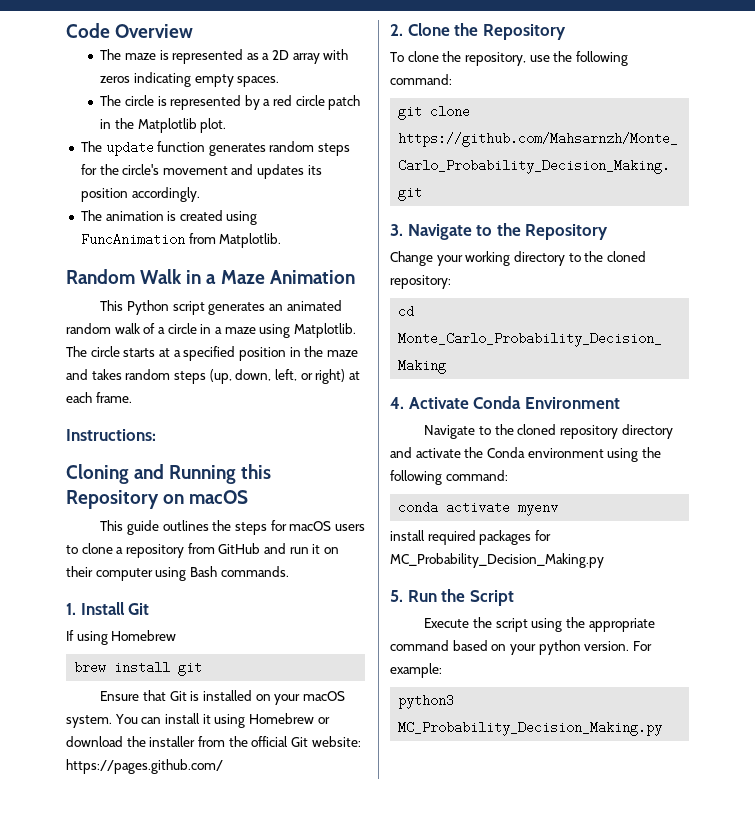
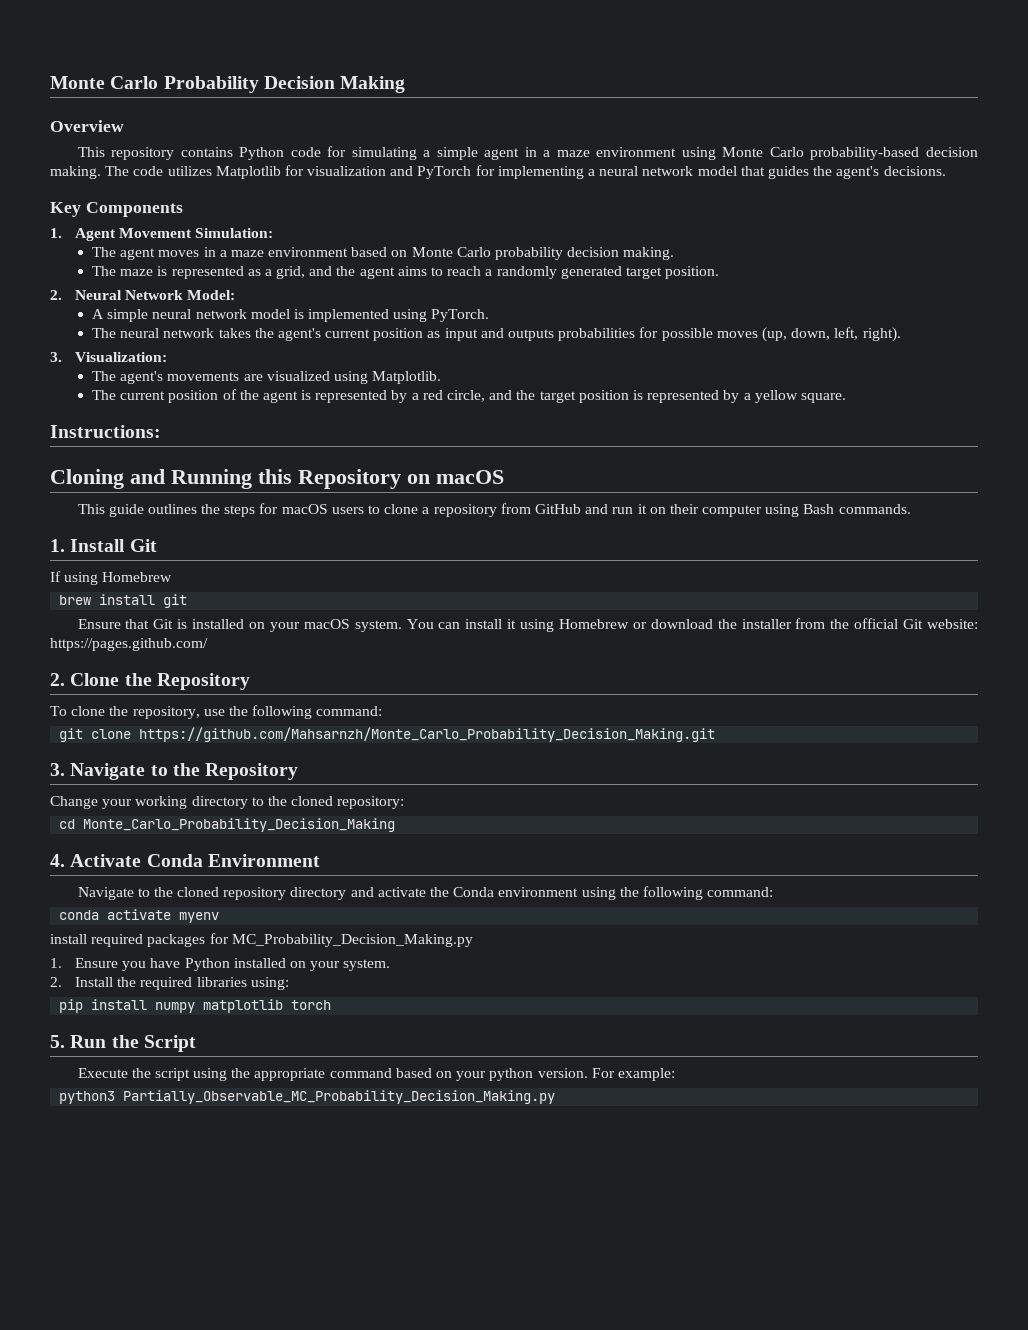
- Code Overview
+ Monte Carlo Probability Decision Making
+ Overview
+ This repository contains Python code for simulating a simple agent in a maze environment using Monte Carlo probability-based decision making. The code utilizes Matplotlib for visualization and PyTorch for implementing a neural network model that guides the agent's decisions.
+ Key Components
+ 1. Agent Movement Simulation:
+ The agent moves in a maze environment based on Monte Carlo probability decision making.
- The maze is represented as a 2D array with zeros indicating empty spaces.
- The circle is represented by a red circle patch in the Matplotlib plot.
- The update function generates random steps for the circle's movement and updates its position accordingly.
- The animation is created using FuncAnimation from Matplotlib.
- Random Walk in a Maze Animation
- This Python script generates an animated random walk of a circle in a maze using Matplotlib. The circle starts at a specified position in the maze and takes random steps (up, down, left, or right) at each frame.
+ The maze is represented as a grid, and the agent aims to reach a randomly generated target position.
+ 2. Neural Network Model:
+ A simple neural network model is implemented using PyTorch.
+ The neural network takes the agent's current position as input and outputs probabilities for possible moves (up, down, left, right).
+ 3. Visualization:
+ The agent's movements are visualized using Matplotlib.
+ The current position of the agent is represented by a red circle, and the target position is represented by a yellow square.
+ 1. Ensure you have Python installed on your system.
+ 2. Install the required libraries using:
+ pip install numpy matplotlib torch
- python3 MC_Probability_Decision_Making.py
+ python3 Partially_Observable_MC_Probability_Decision_Making.py

